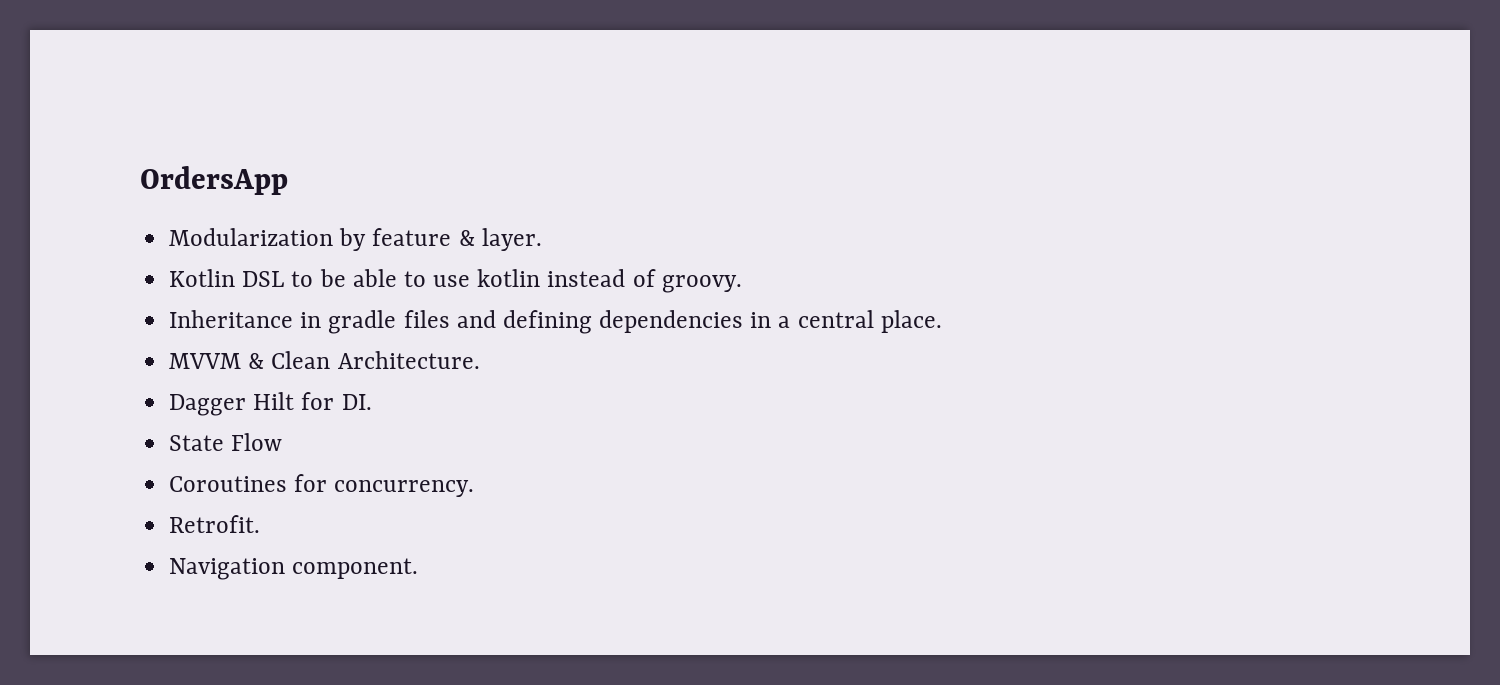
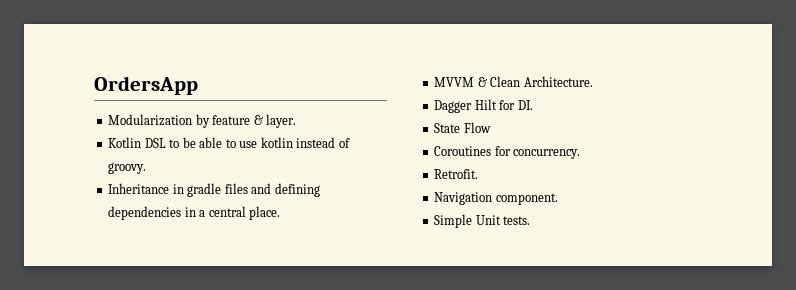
+ Simple Unit tests.

